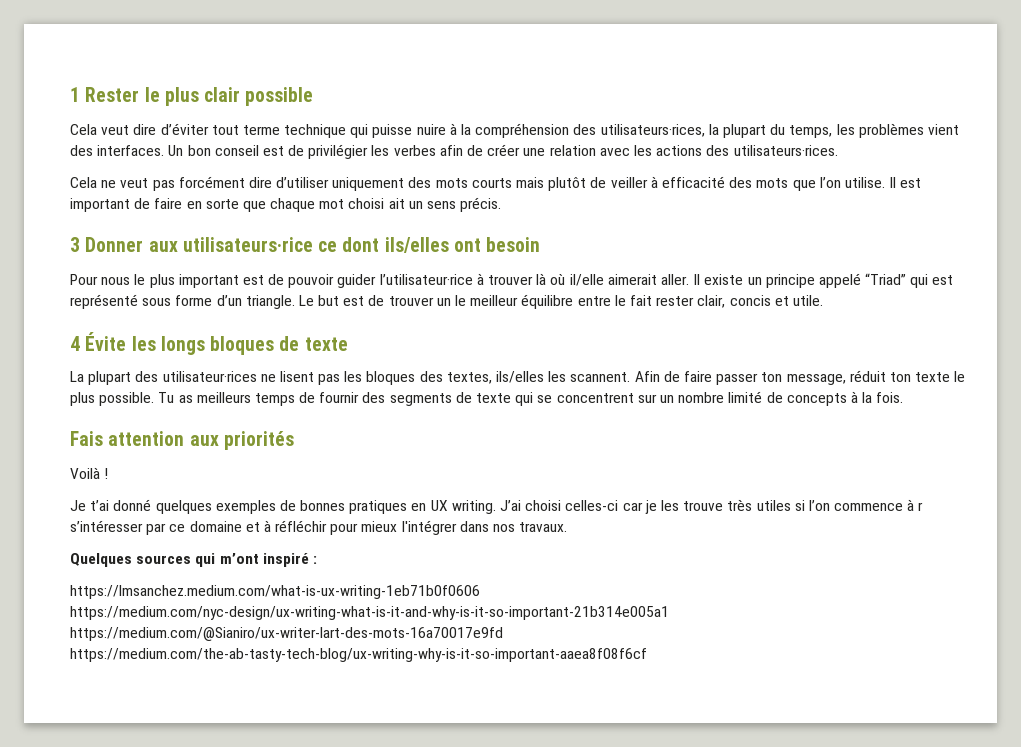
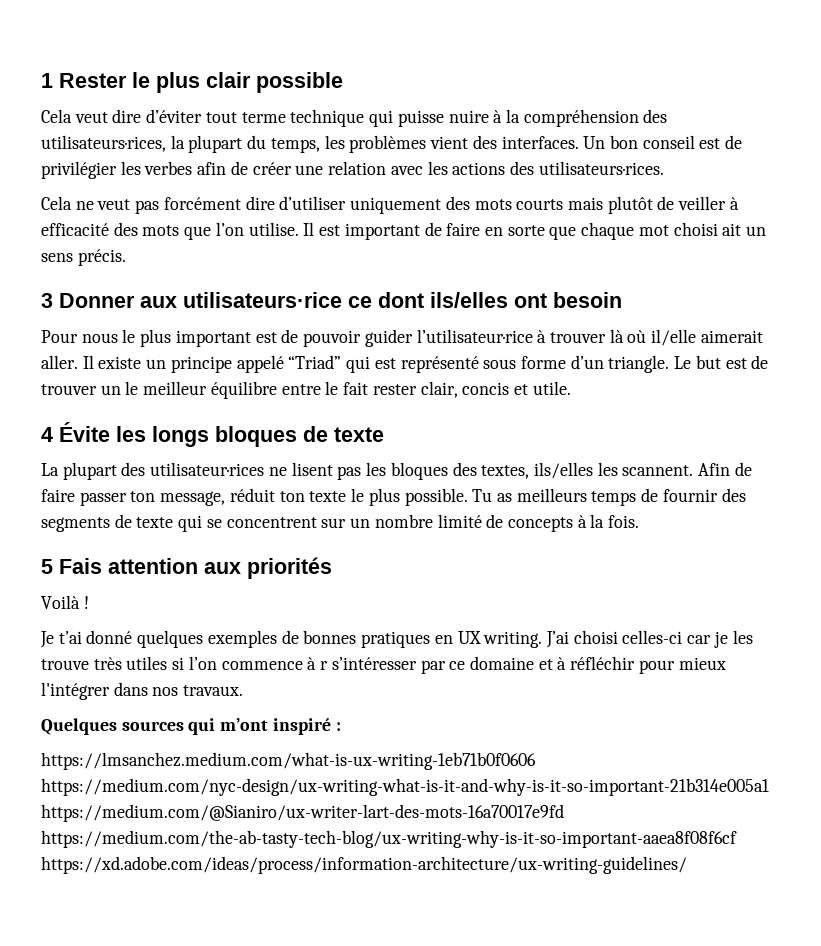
- Fais attention aux priorités
+ 5 Fais attention aux priorités
- https://lmsanchez.medium.com/what-is-ux-writing-1eb71b0f0606 https://medium.com/nyc-design/ux-writing-what-is-it-and-why-is-it-so-important-21b314e005a1 https://medium.com/@Sianiro/ux-writer-lart-des-mots-16a70017e9fd https://medium.com/the-ab-tasty-tech-blog/ux-writing-why-is-it-so-important-aaea8f08f6cf
+ https://lmsanchez.medium.com/what-is-ux-writing-1eb71b0f0606 https://medium.com/nyc-design/ux-writing-what-is-it-and-why-is-it-so-important-21b314e005a1 https://medium.com/@Sianiro/ux-writer-lart-des-mots-16a70017e9fd https://medium.com/the-ab-tasty-tech-blog/ux-writing-why-is-it-so-important-aaea8f08f6cf https://xd.adobe.com/ideas/process/information-architecture/ux-writing-guidelines/

